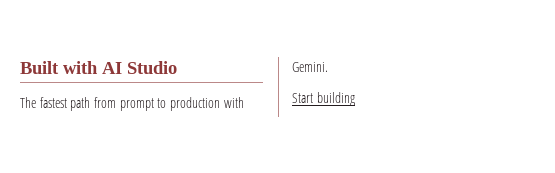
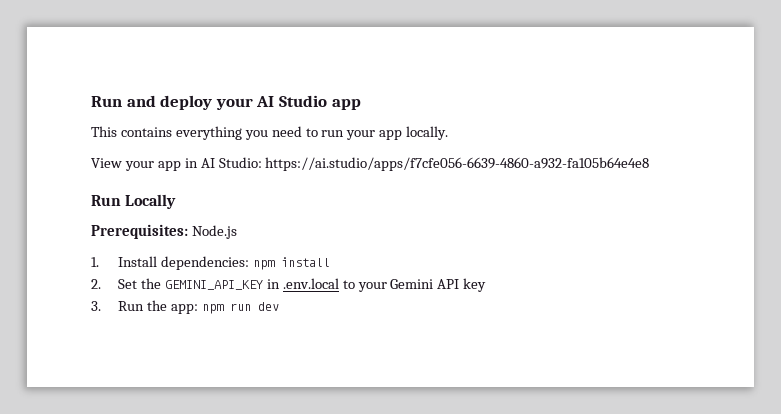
- Built with AI Studio
- The fastest path from prompt to production with Gemini.
- Start building
+ Run and deploy your AI Studio app
+ This contains everything you need to run your app locally.
+ View your app in AI Studio: https://ai.studio/apps/f7cfe056-6639-4860-a932-fa105b64e4e8
+ Run Locally
+ Prerequisites: Node.js
+ 1. Install dependencies: npm install
+ 2. Set the GEMINI_API_KEY in .env.local to your Gemini API key
+ 3. Run the app: npm run dev

